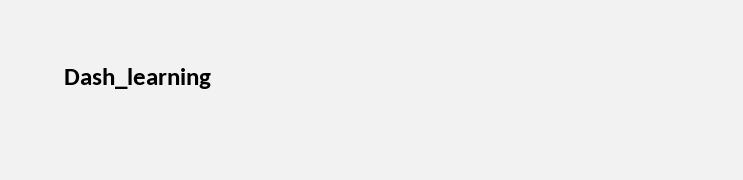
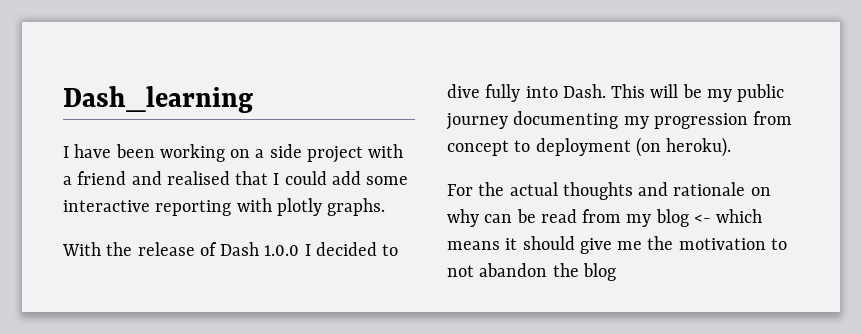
+ I have been working on a side project with a friend and realised that I could add some interactive reporting with plotly graphs.
+ With the release of Dash 1.0.0 I decided to dive fully into Dash. This will be my public journey documenting my progression from concept to deployment (on heroku).
+ For the actual thoughts and rationale on why can be read from my blog <- which means it should give me the motivation to not abandon the blog

